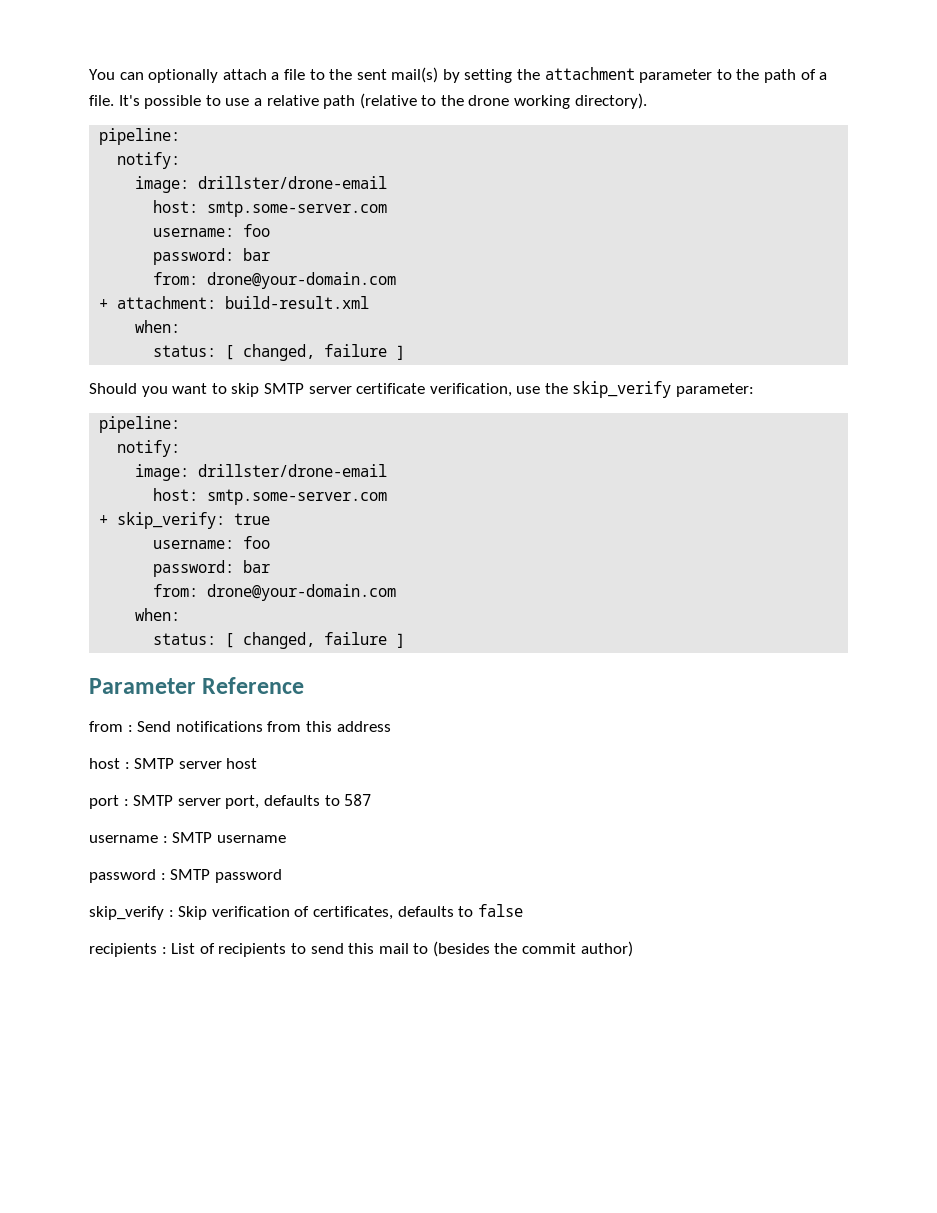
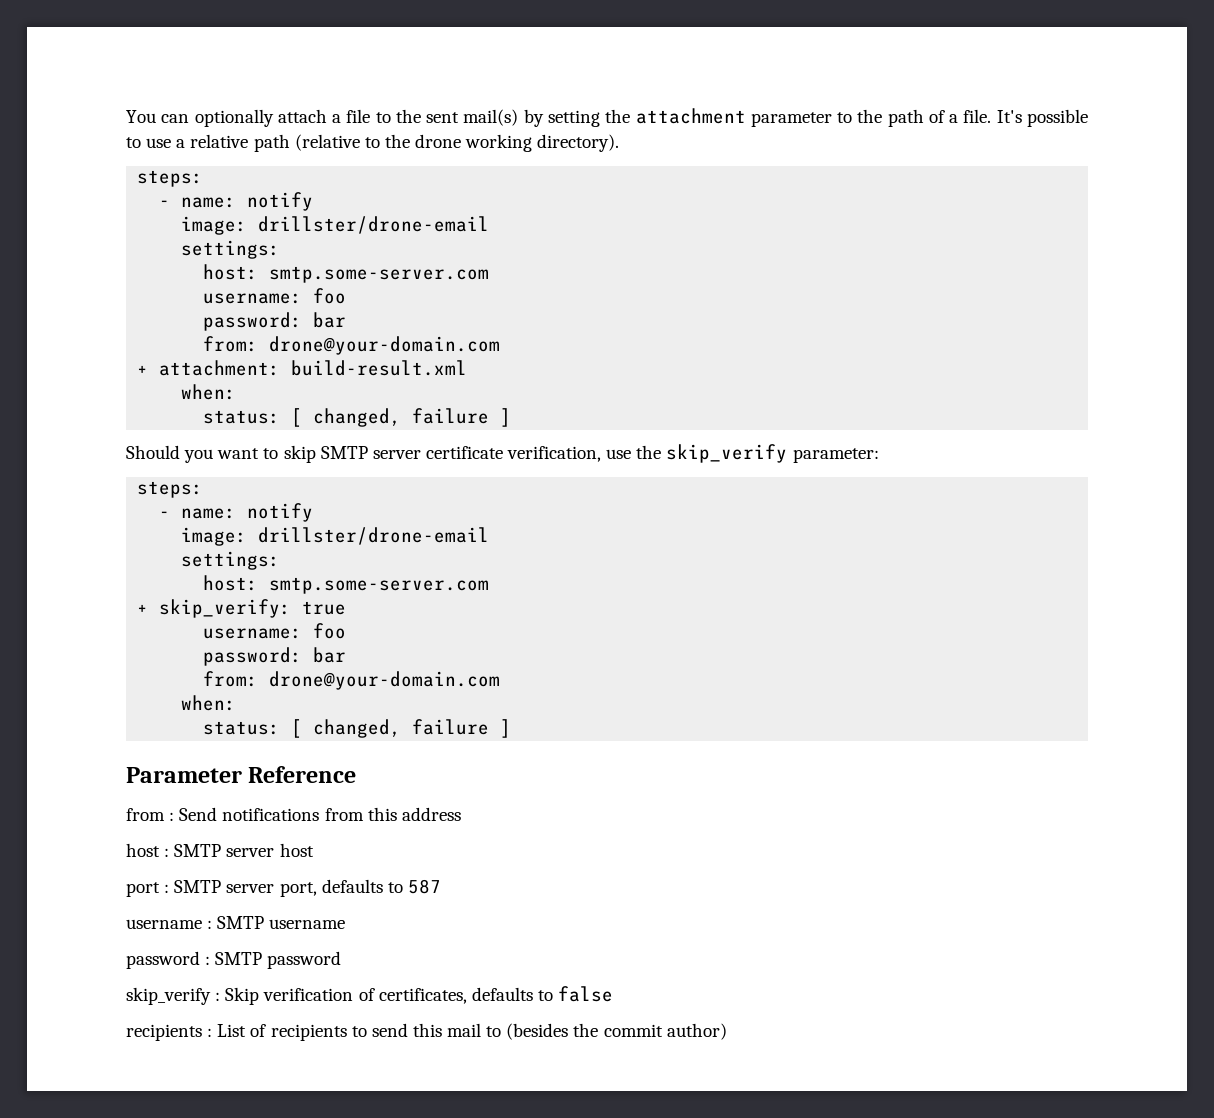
  It's possible to use a relative path (relative to the drone working directory).
- pipeline:
- notify:
+ steps:
+ - name: notify
  image: drillster/drone-email
+ settings:
  Should you want to skip SMTP server certificate verification, use the skip_verify parameter:
- pipeline:
- notify:
+ steps:
+ - name: notify
  image: drillster/drone-email
+ settings:

